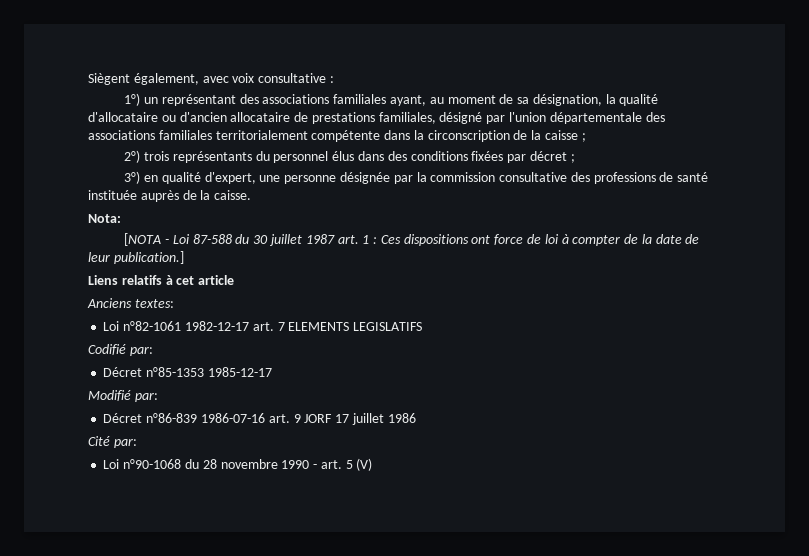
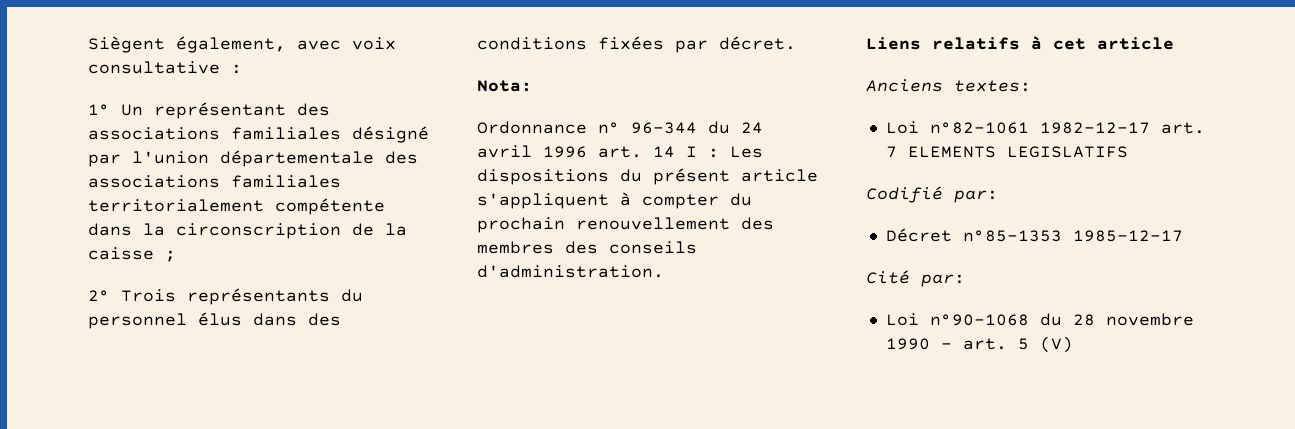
- 1°) un représentant des associations familiales ayant, au moment de sa désignation, la qualité d'allocataire ou d'ancien allocataire de prestations familiales, désigné par l'union départementale des associations familiales territorialement compétente dans la circonscription de la caisse ;
+ 1° Un représentant des associations familiales désigné par l'union départementale des associations familiales territorialement compétente dans la circonscription de la caisse ;
- 2°) trois représentants du personnel élus dans des conditions fixées par décret ;
- 3°) en qualité d'expert, une personne désignée par la commission consultative des professions de santé instituée auprès de la caisse.
+ 2° Trois représentants du personnel élus dans des conditions fixées par décret.
  Nota:
- [NOTA - Loi 87-588 du 30 juillet 1987 art. 1 : Ces dispositions ont force de loi à compter de la date de leur publication.]
+ Ordonnance n° 96-344 du 24 avril 1996 art. 14 I : Les dispositions du présent article s'appliquent à compter du prochain renouvellement des membres des conseils d'administration.
- Modifié par:
- Décret n°86-839 1986-07-16 art. 9 JORF 17 juillet 1986

